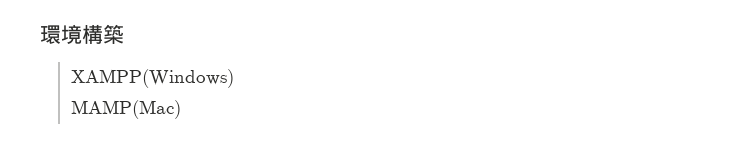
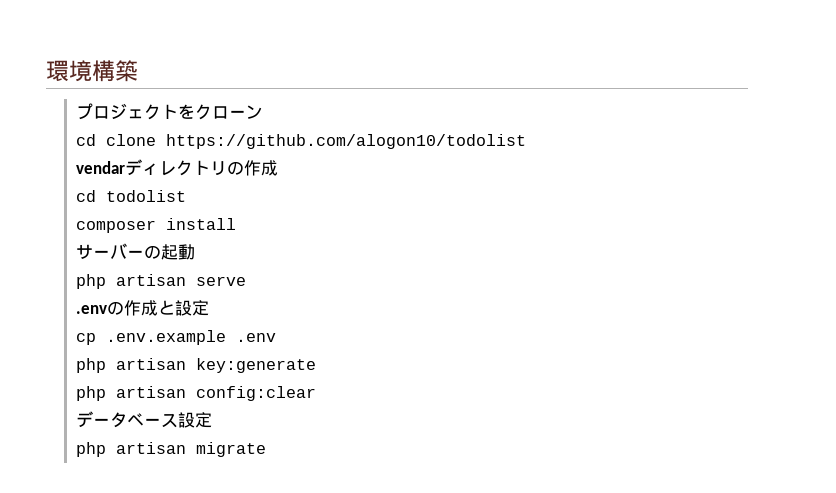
- XAMPP(Windows)
- MAMP(Mac)
+ プロジェクトをクローン
+ cd clone https://github.com/alogon10/todolist
+ vendarディレクトリの作成
+ cd todolist
+ composer install
+ サーバーの起動
+ php artisan serve
+ .envの作成と設定
+ cp .env.example .env
+ php artisan key:generate
+ php artisan config:clear
+ データベース設定
+ php artisan migrate

